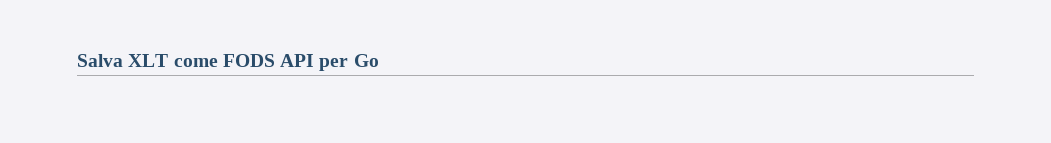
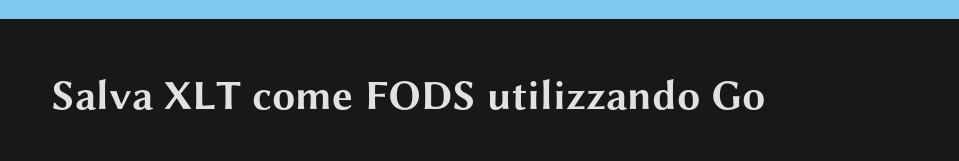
- Salva XLT come FODS API per Go
+ Salva XLT come FODS utilizzando Go

